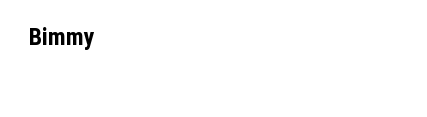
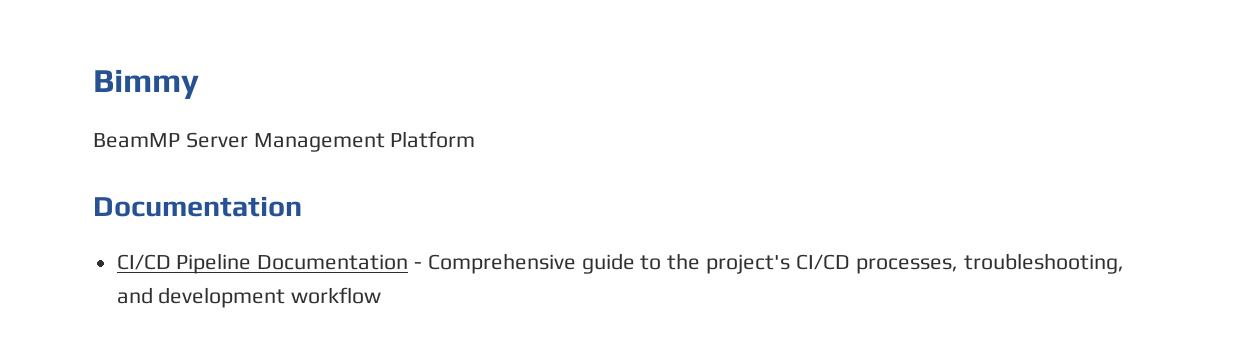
+ BeamMP Server Management Platform
+ Documentation
+ CI/CD Pipeline Documentation - Comprehensive guide to the project's CI/CD processes, troubleshooting, and development workflow

